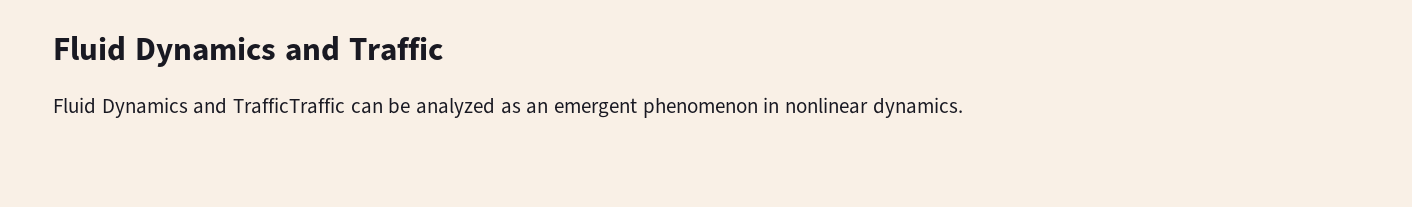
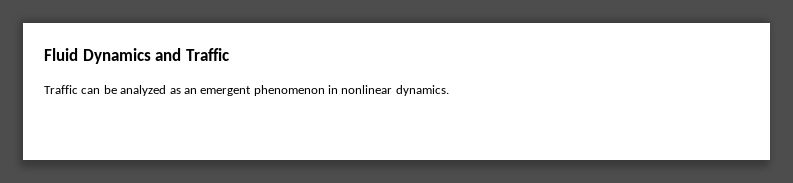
- Fluid Dynamics and TrafficTraffic can be analyzed as an emergent phenomenon in nonlinear dynamics.
+ Traffic can be analyzed as an emergent phenomenon in nonlinear dynamics.

